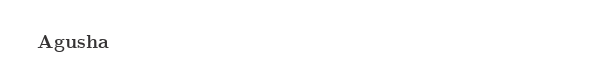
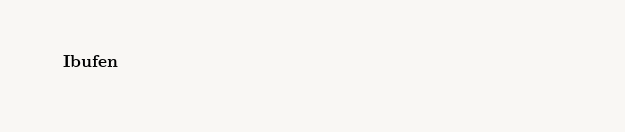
- Agusha
+ Ibufen

